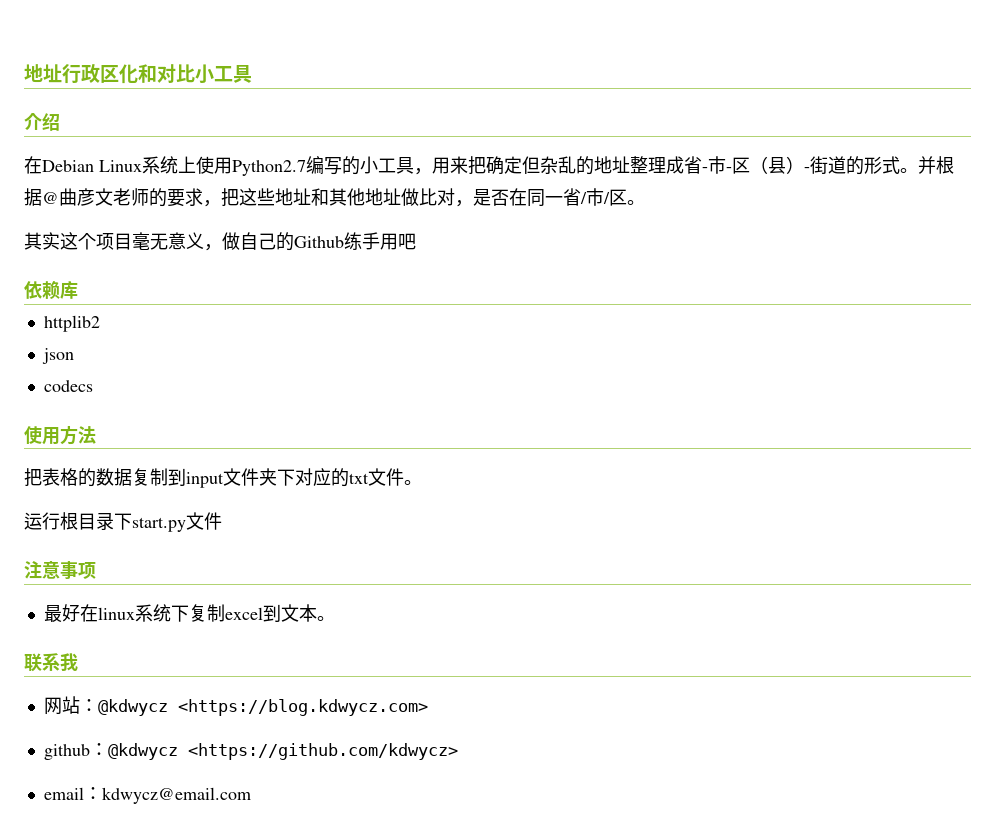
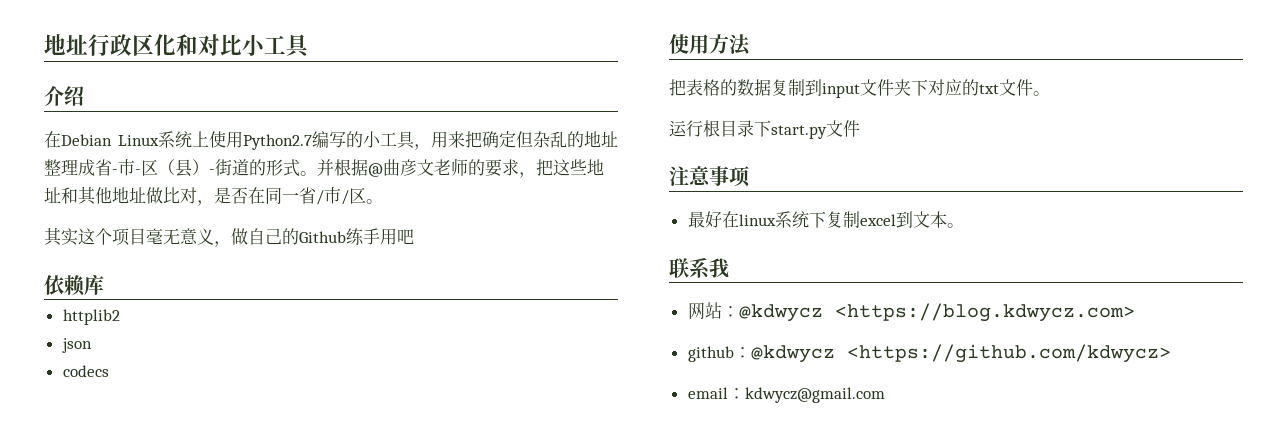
- email：kdwycz@email.com
+ email：kdwycz@gmail.com

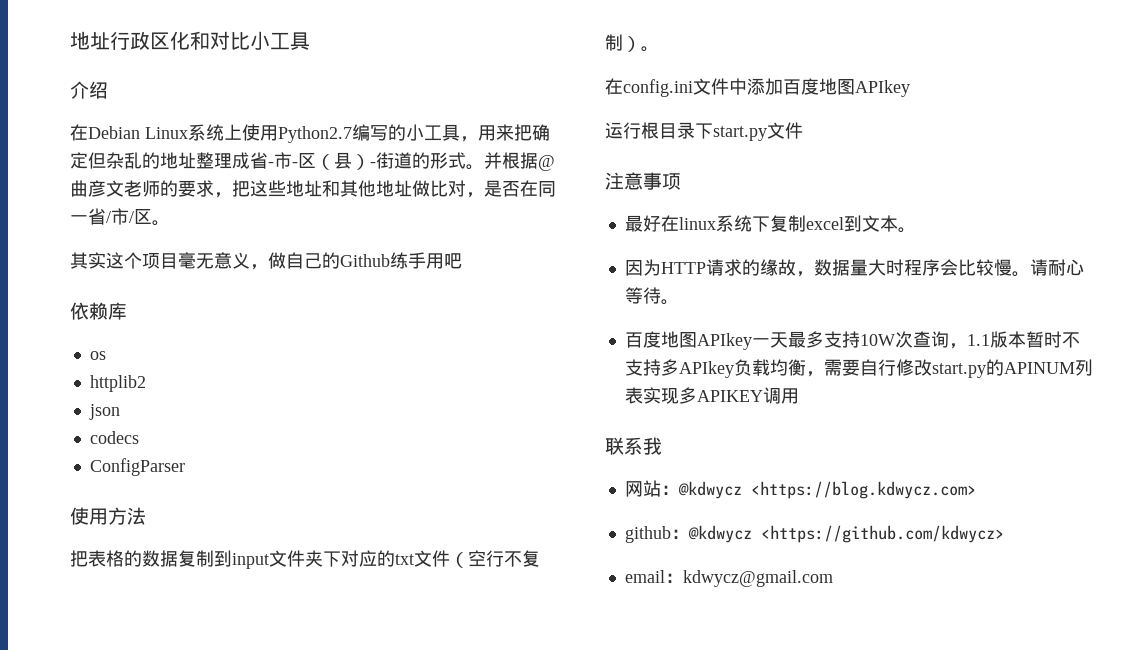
+ os
+ ConfigParser
- 把表格的数据复制到input文件夹下对应的txt文件。
+ 把表格的数据复制到input文件夹下对应的txt文件（空行不复制）。
+ 在config.ini文件中添加百度地图APIkey
+ 因为HTTP请求的缘故，数据量大时程序会比较慢。请耐心等待。
+ 百度地图APIkey一天最多支持10W次查询，1.1版本暂时不支持多APIkey负载均衡，需要自行修改start.py的APINUM列表实现多APIKEY调用

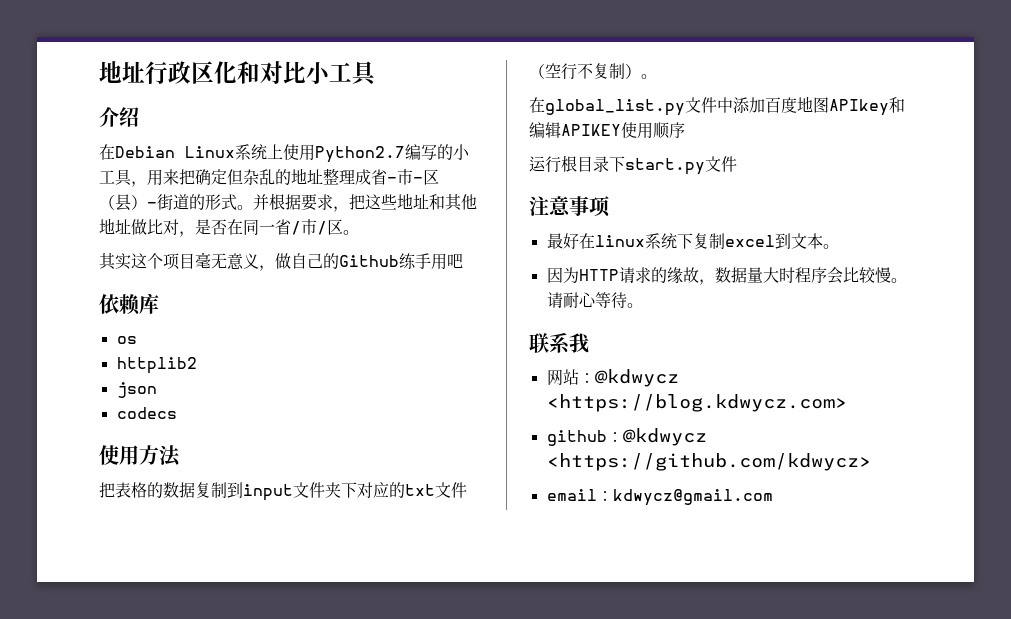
- 并根据@曲彦文老师的要求，把这些地址和其他地址做比对，是否在同一省/市/区。
+ 并根据要求，把这些地址和其他地址做比对，是否在同一省/市/区。
- ConfigParser
- 在config.ini文件中添加百度地图APIkey
+ 在global_list.py文件中添加百度地图APIkey和编辑APIKEY使用顺序
- 百度地图APIkey一天最多支持10W次查询，1.1版本暂时不支持多APIkey负载均衡，需要自行修改start.py的APINUM列表实现多APIKEY调用

